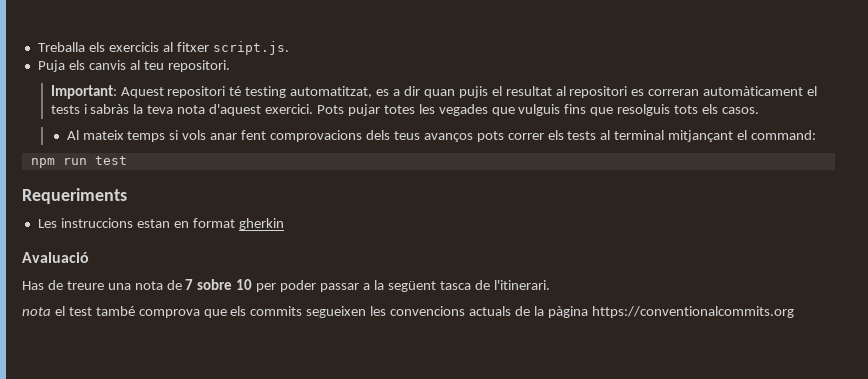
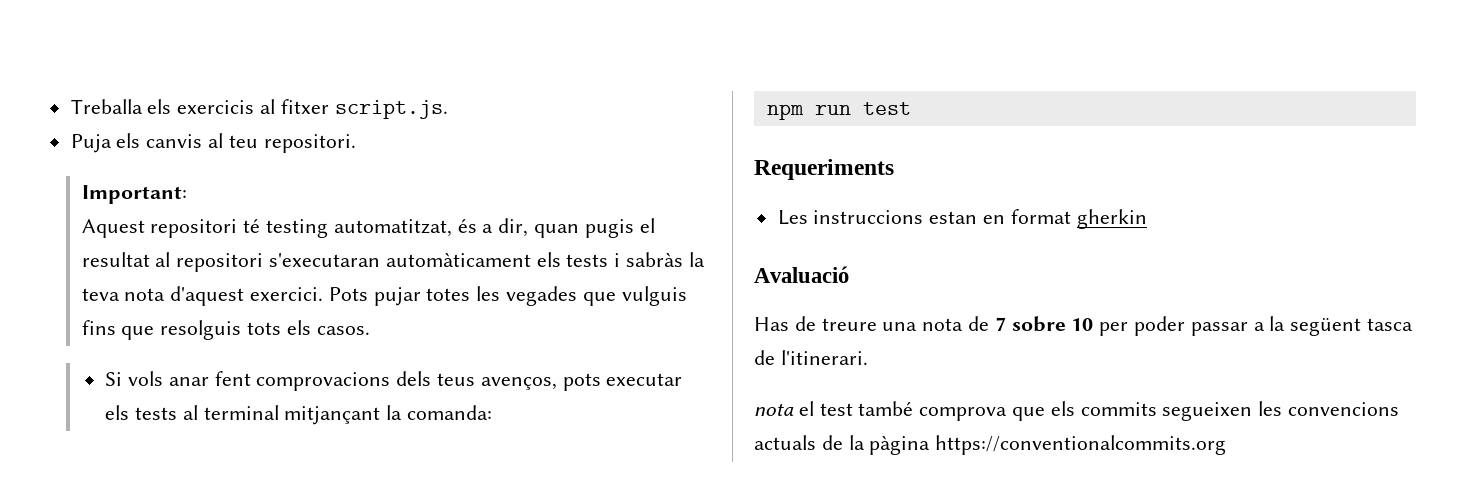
- Important: Aquest repositori té testing automatitzat, es a dir quan pujis el resultat al repositori es correran automàticament el tests i sabràs la teva nota d'aquest exercici.
+ Important:
+ Aquest repositori té testing automatitzat, és a dir, quan pugis el resultat al repositori s'executaran automàticament els tests i sabràs la teva nota d'aquest exercici.
- Al mateix temps si vols anar fent comprovacions dels teus avanços pots correr els tests al terminal mitjançant el command:
+ Si vols anar fent comprovacions dels teus avenços, pots executar els tests al terminal mitjançant la comanda:

